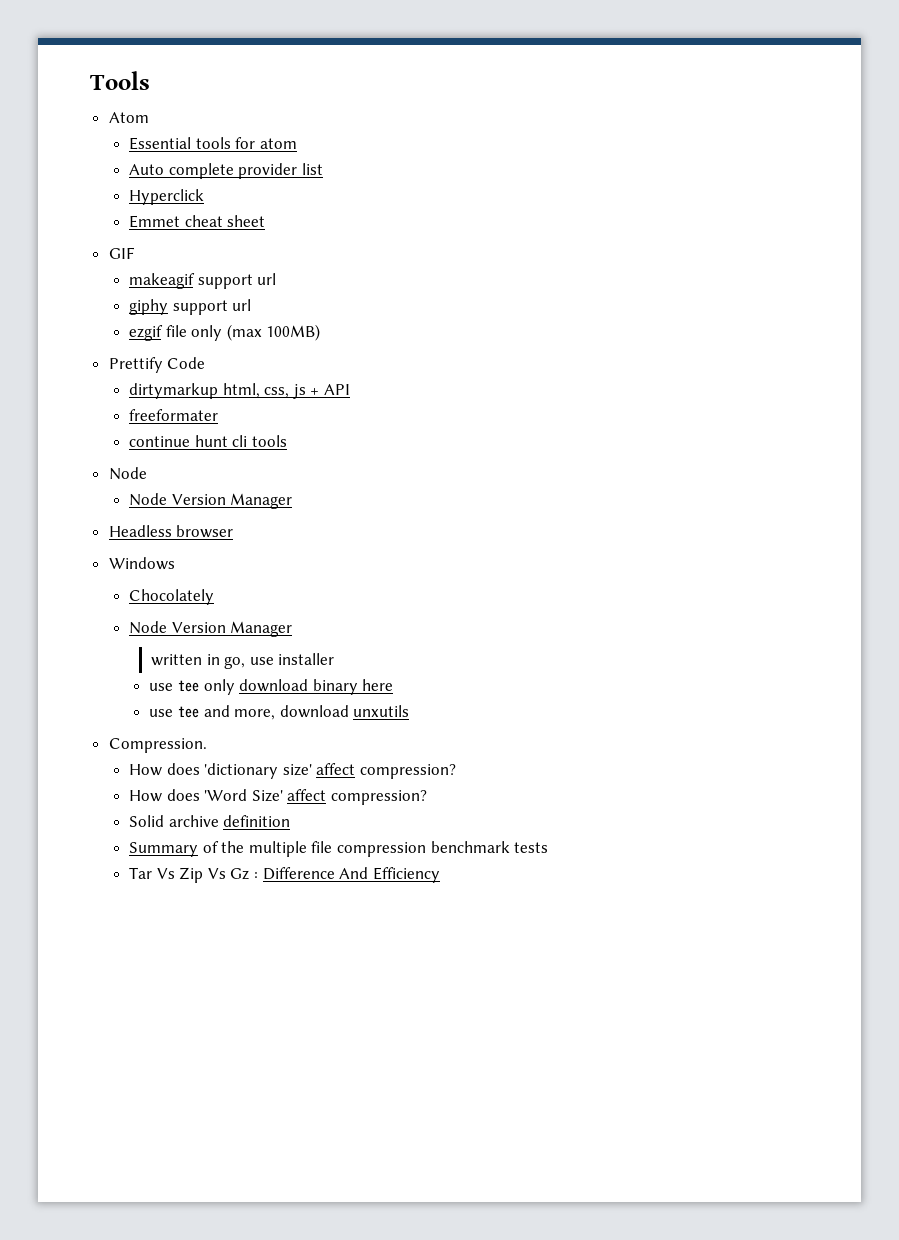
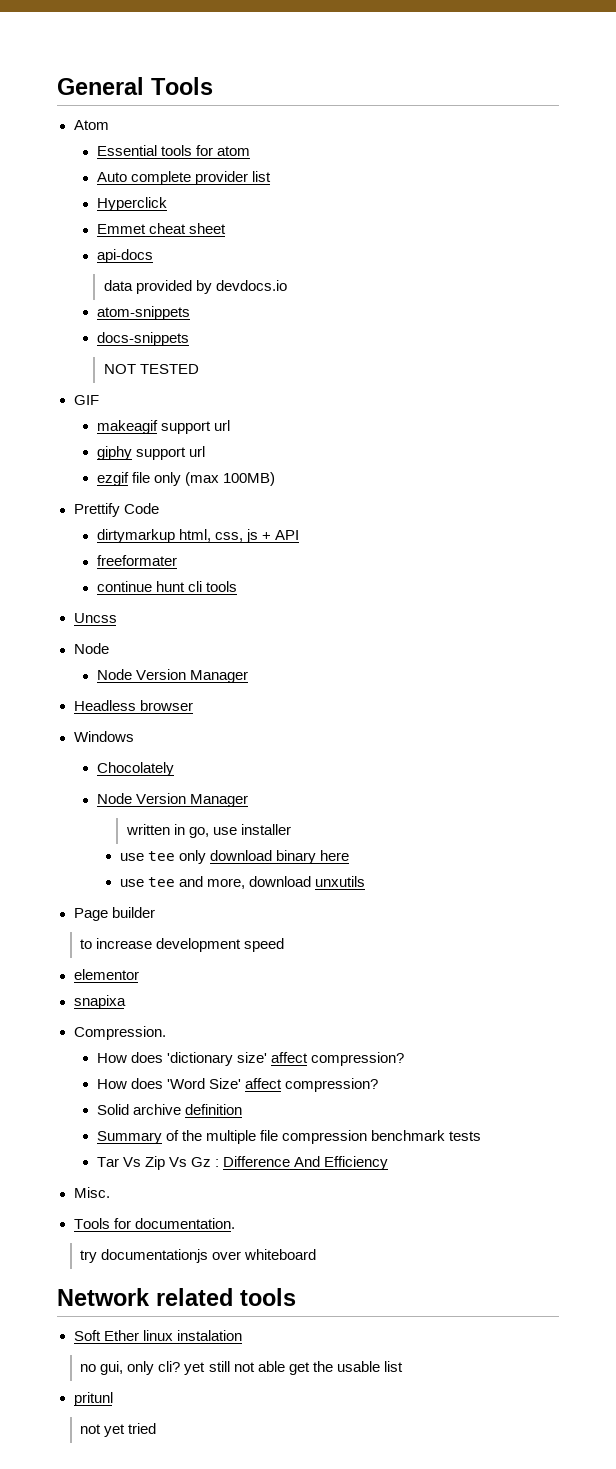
- Tools
+ General Tools
+ api-docs
+ data provided by devdocs.io
+ atom-snippets
+ docs-snippets
+ NOT TESTED
+ Uncss
+ Page builder
+ to increase development speed
+ elementor
+ snapixa
+ Misc.
+ Tools for documentation.
+ try documentationjs over whiteboard
+ Network related tools
+ Soft Ether linux instalation
+ no gui, only cli? yet still not able get the usable list
+ pritunl
+ not yet tried

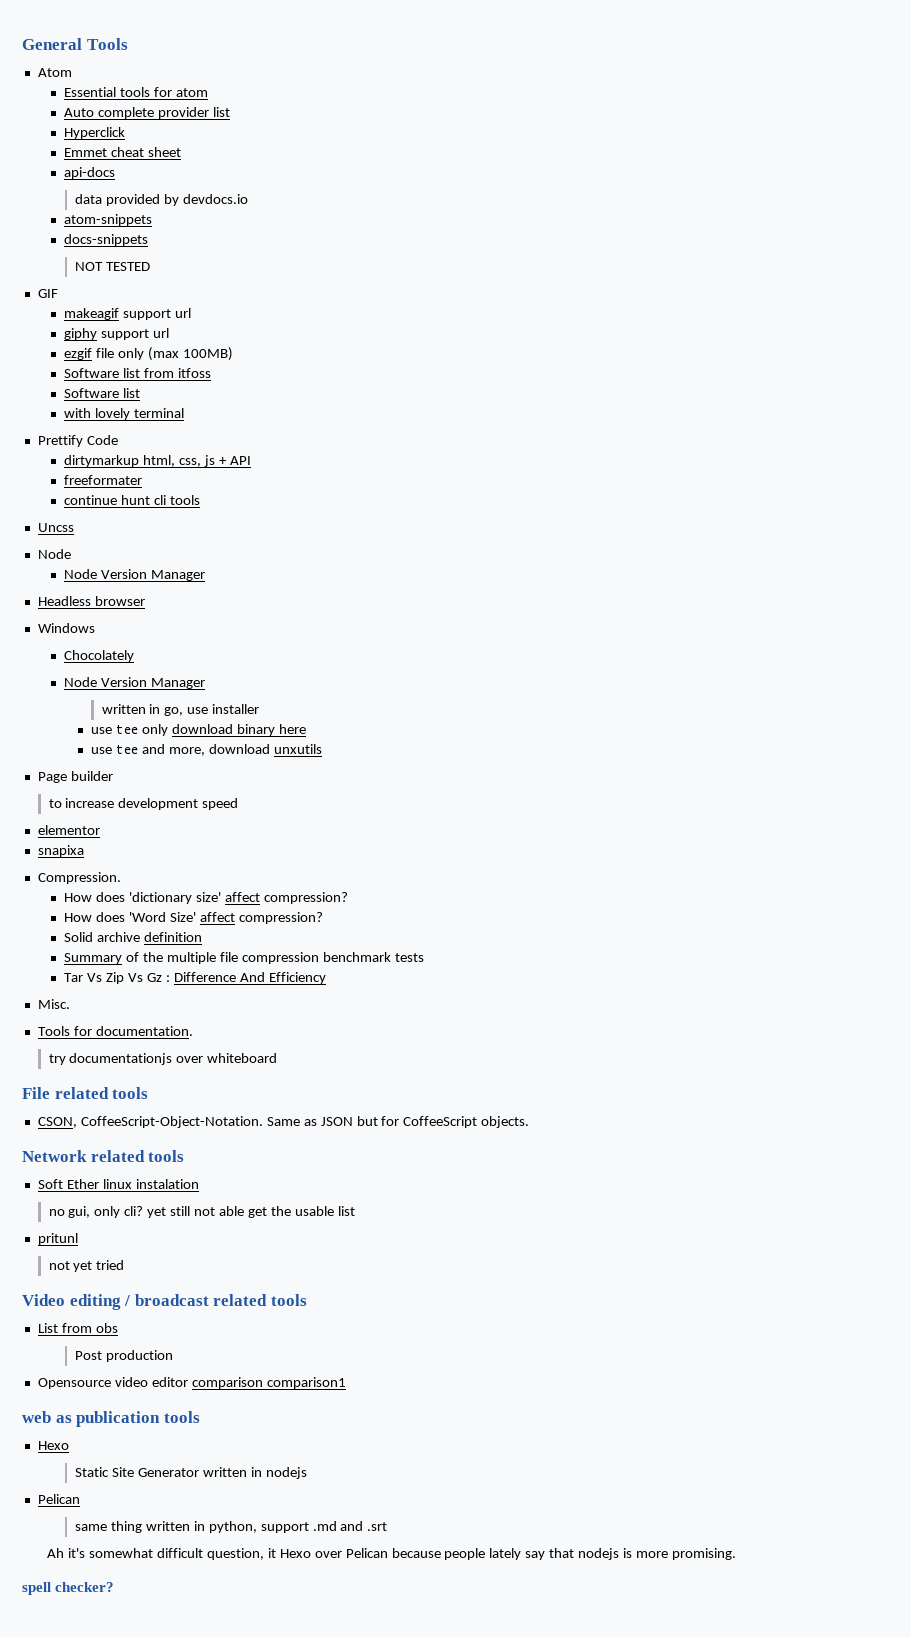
+ Software list from itfoss
+ Software list
+ with lovely terminal
+ File related tools
+ CSON, CoffeeScript-Object-Notation. Same as JSON but for CoffeeScript objects.
+ Video editing / broadcast related tools
+ List from obs
+ Post production
+ Opensource video editor comparison comparison1
+ web as publication tools
+ Hexo
+ Static Site Generator written in nodejs
+ Pelican
+ same thing written in python, support .md and .srt
+ Ah it's somewhat difficult question, it Hexo over Pelican because people lately say that nodejs is more promising.
+ spell checker?

